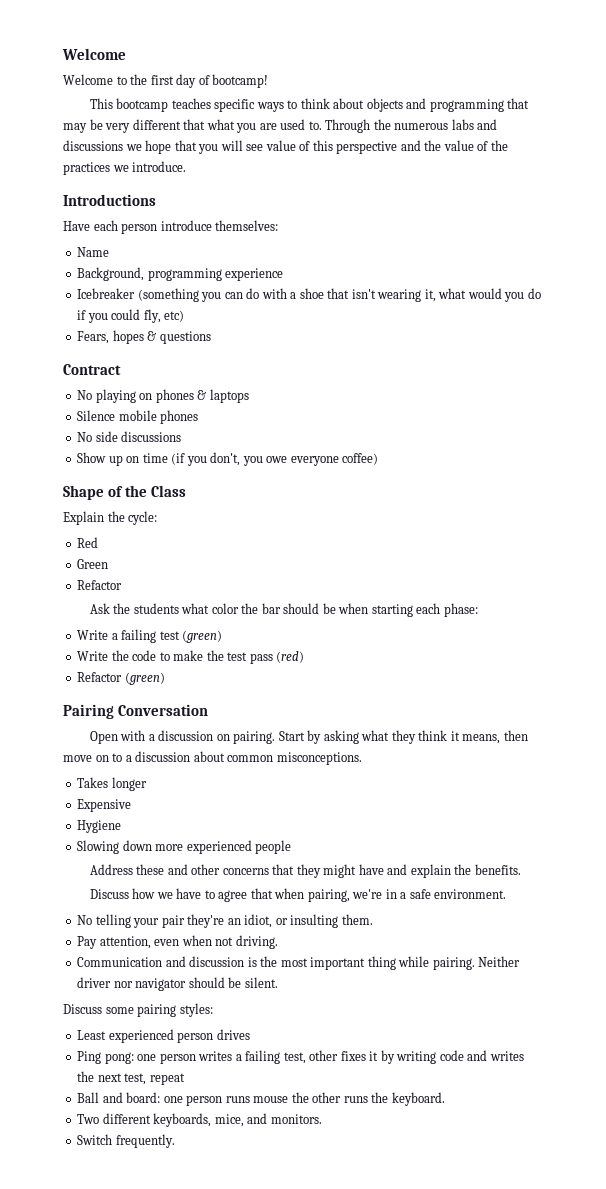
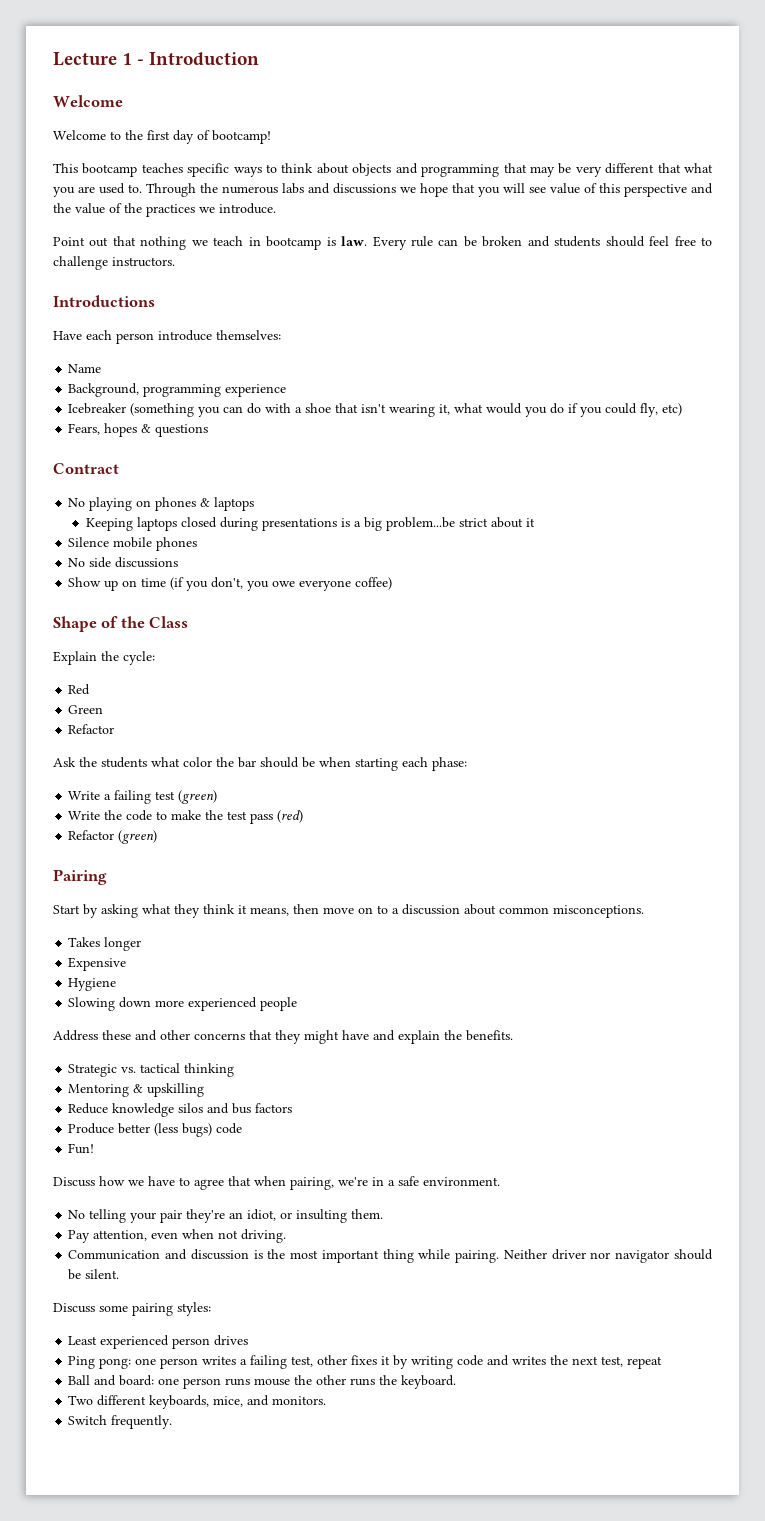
+ Lecture 1 - Introduction
+ Point out that nothing we teach in bootcamp is law. Every rule can be broken and students should feel free to challenge instructors.
+ Keeping laptops closed during presentations is a big problem...be strict about it
- Pairing Conversation
- Open with a discussion on pairing. Start by asking what they think it means, then move on to a discussion about common misconceptions.
+ Pairing
+ Start by asking what they think it means, then move on to a discussion about common misconceptions.
+ Strategic vs. tactical thinking
+ Mentoring & upskilling
+ Reduce knowledge silos and bus factors
+ Produce better (less bugs) code
+ Fun!

